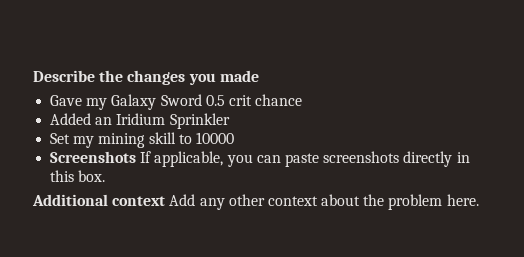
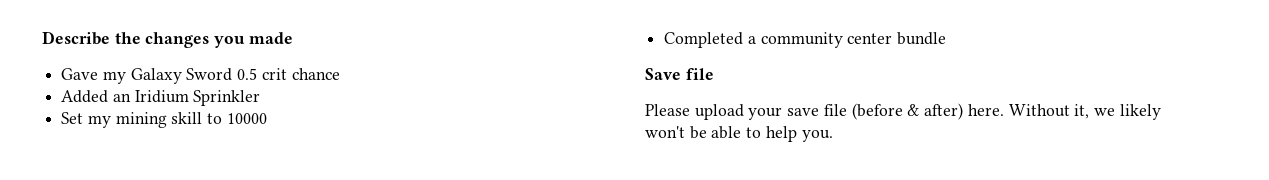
- Screenshots If applicable, you can paste screenshots directly in this box.
- Additional context Add any other context about the problem here.
+ Completed a community center bundle
+ Save file
+ Please upload your save file (before & after) here. Without it, we likely won't be able to help you.

